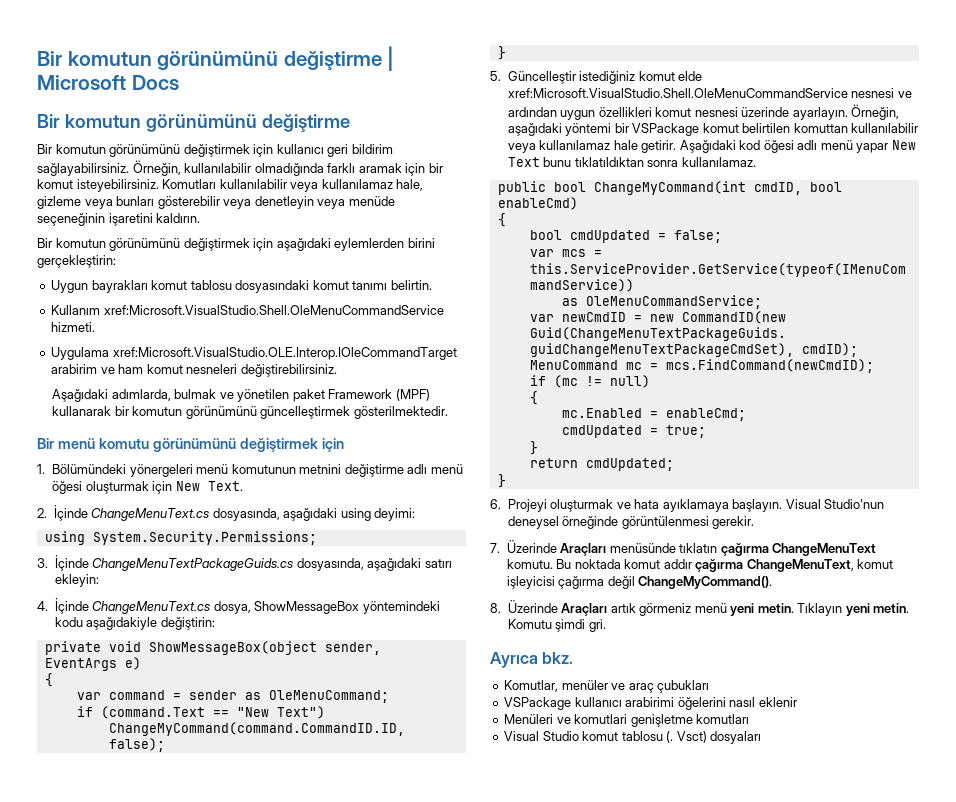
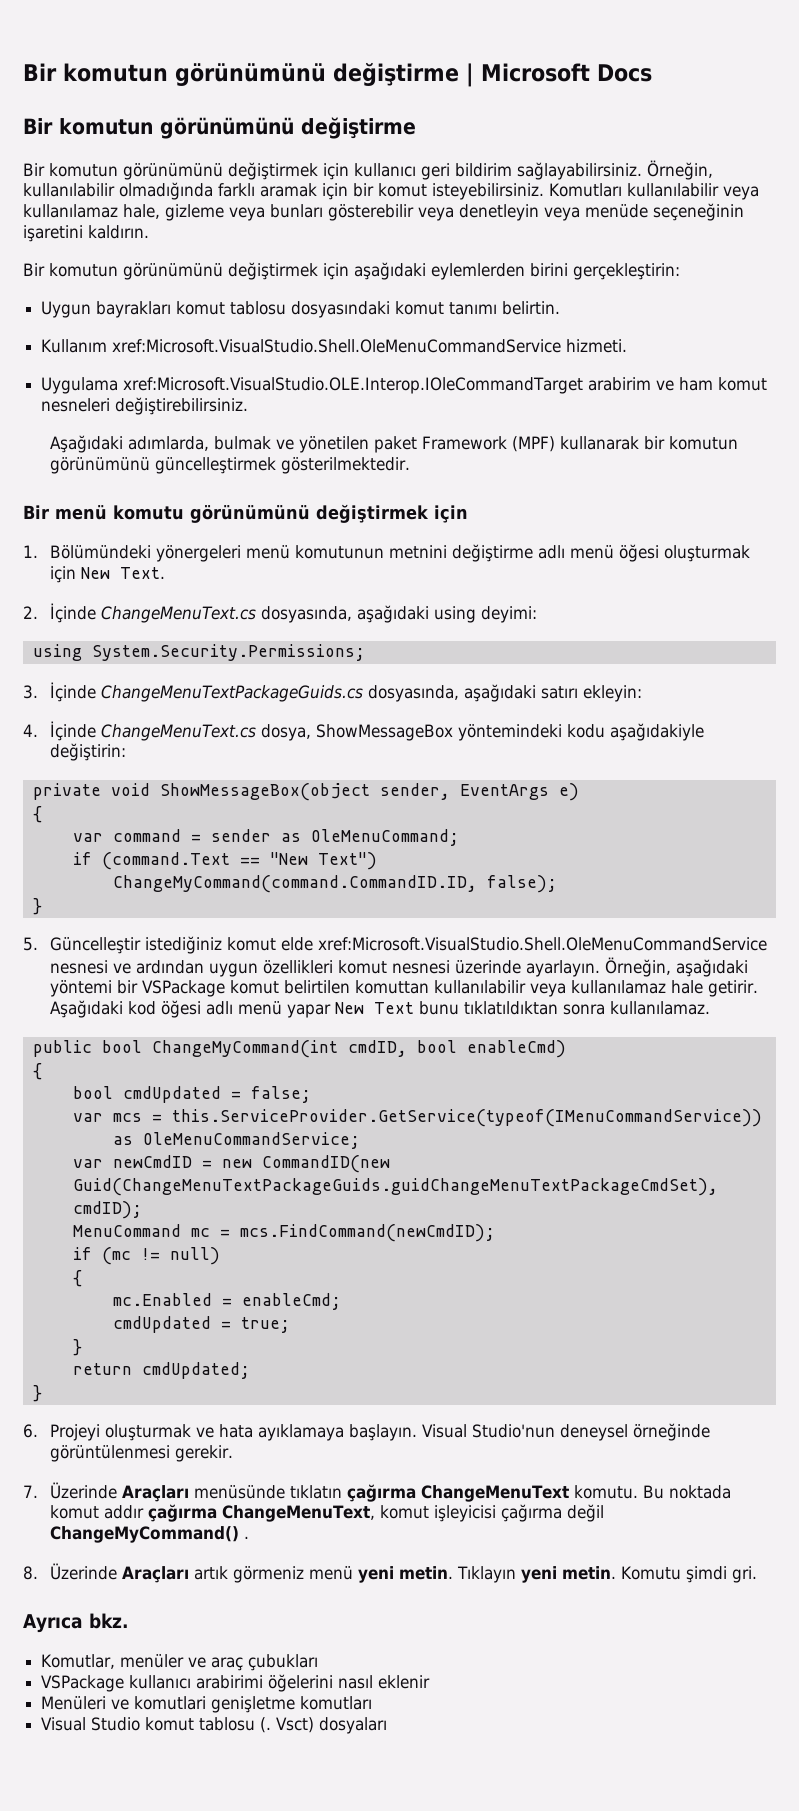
- Bu noktada komut addır çağırma ChangeMenuText, komut işleyicisi çağırma değil ChangeMyCommand().
+ Bu noktada komut addır çağırma ChangeMenuText, komut işleyicisi çağırma değil ChangeMyCommand() .

